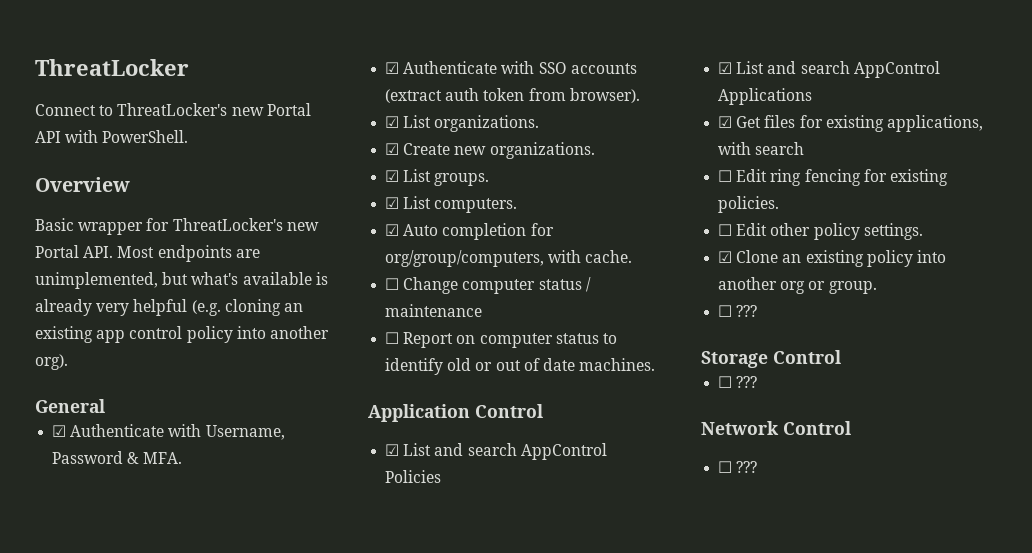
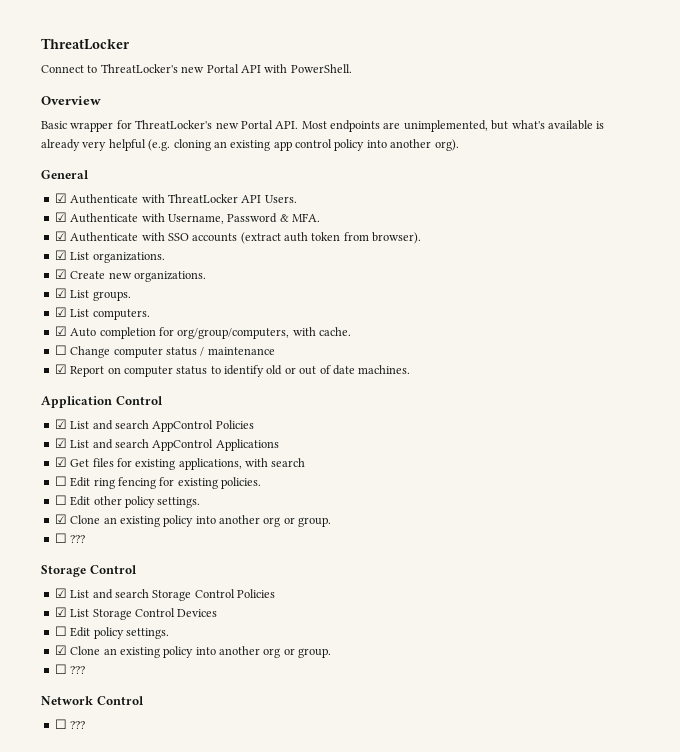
+ ☑ Authenticate with ThreatLocker API Users.
- ☐ Report on computer status to identify old or out of date machines.
+ ☑ Report on computer status to identify old or out of date machines.
+ ☑ List and search Storage Control Policies
+ ☑ List Storage Control Devices
+ ☐ Edit policy settings.
+ ☑ Clone an existing policy into another org or group.

